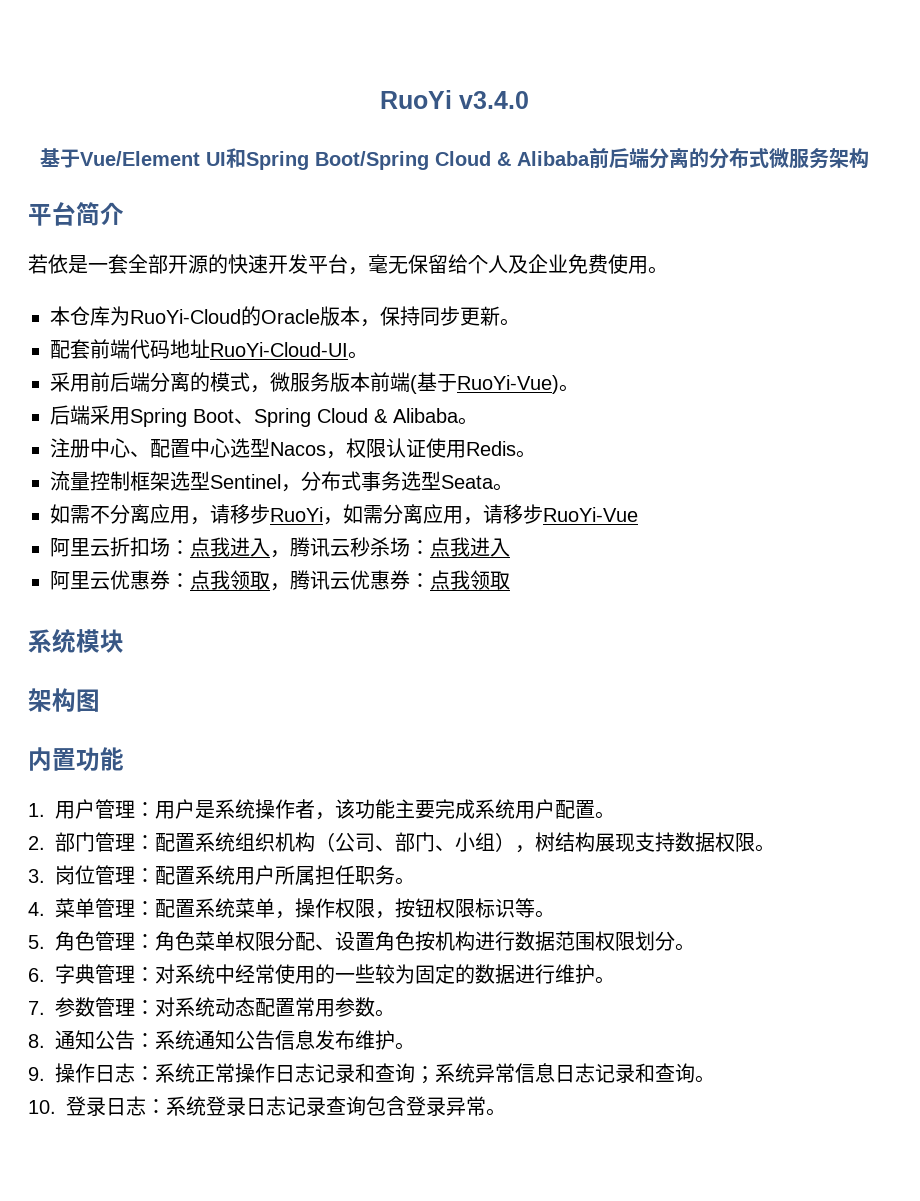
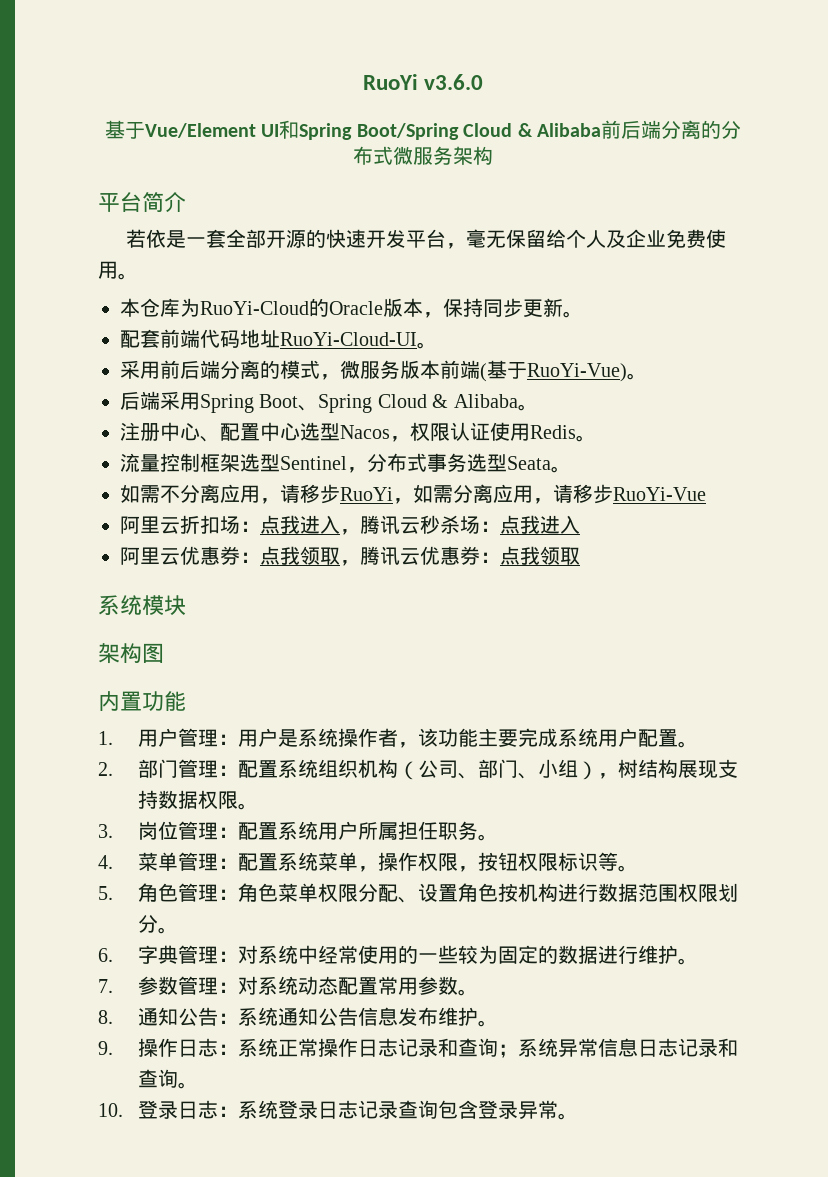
- RuoYi v3.4.0
+ RuoYi v3.6.0

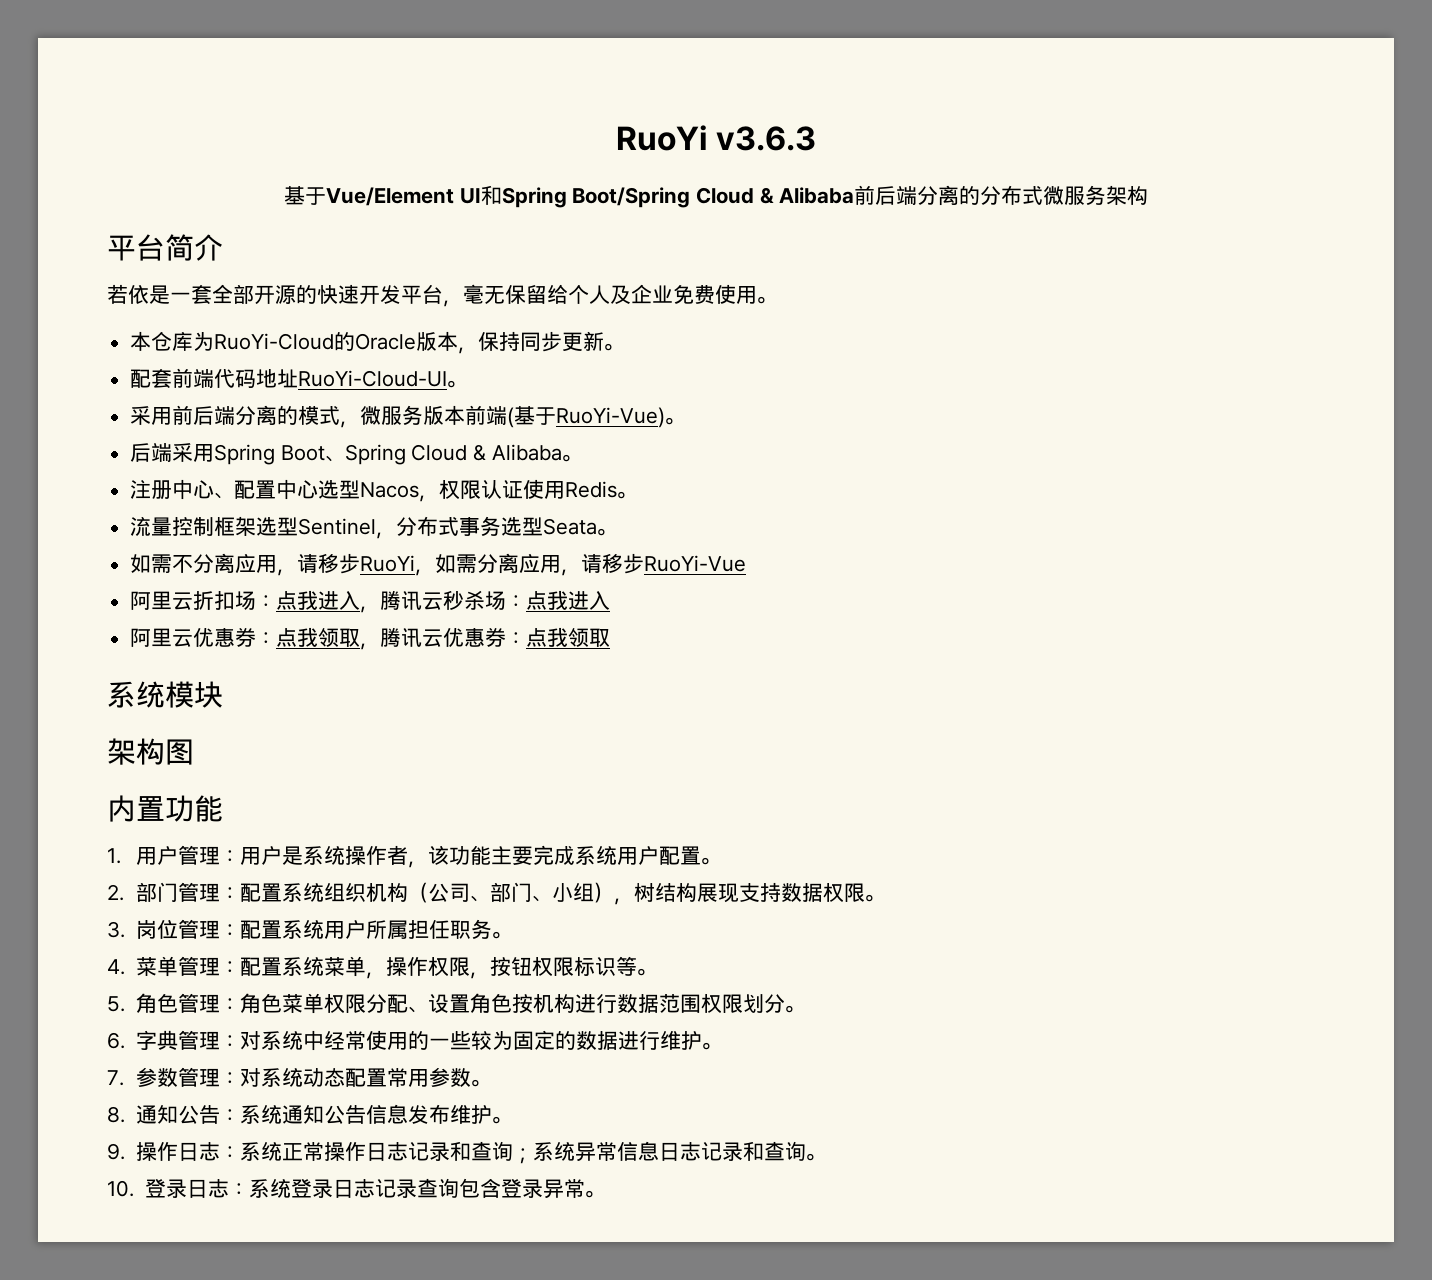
- RuoYi v3.6.0
+ RuoYi v3.6.3

